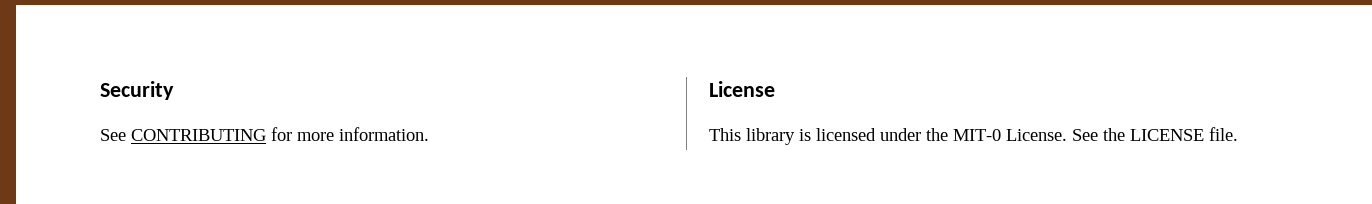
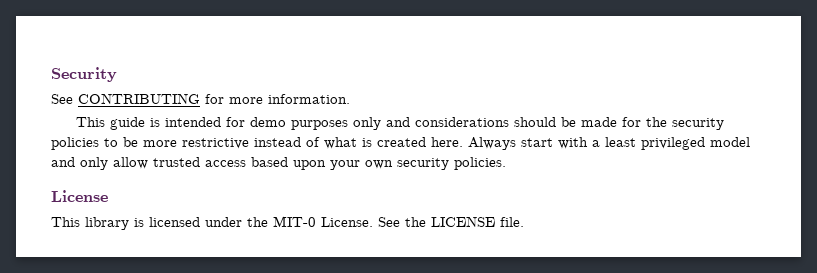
+ This guide is intended for demo purposes only and considerations should be made for the security policies to be more restrictive instead of what is created here. Always start with a least privileged model and only allow trusted access based upon your own security policies.

